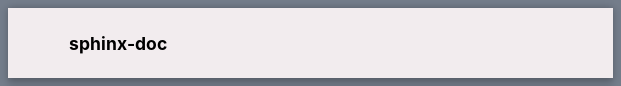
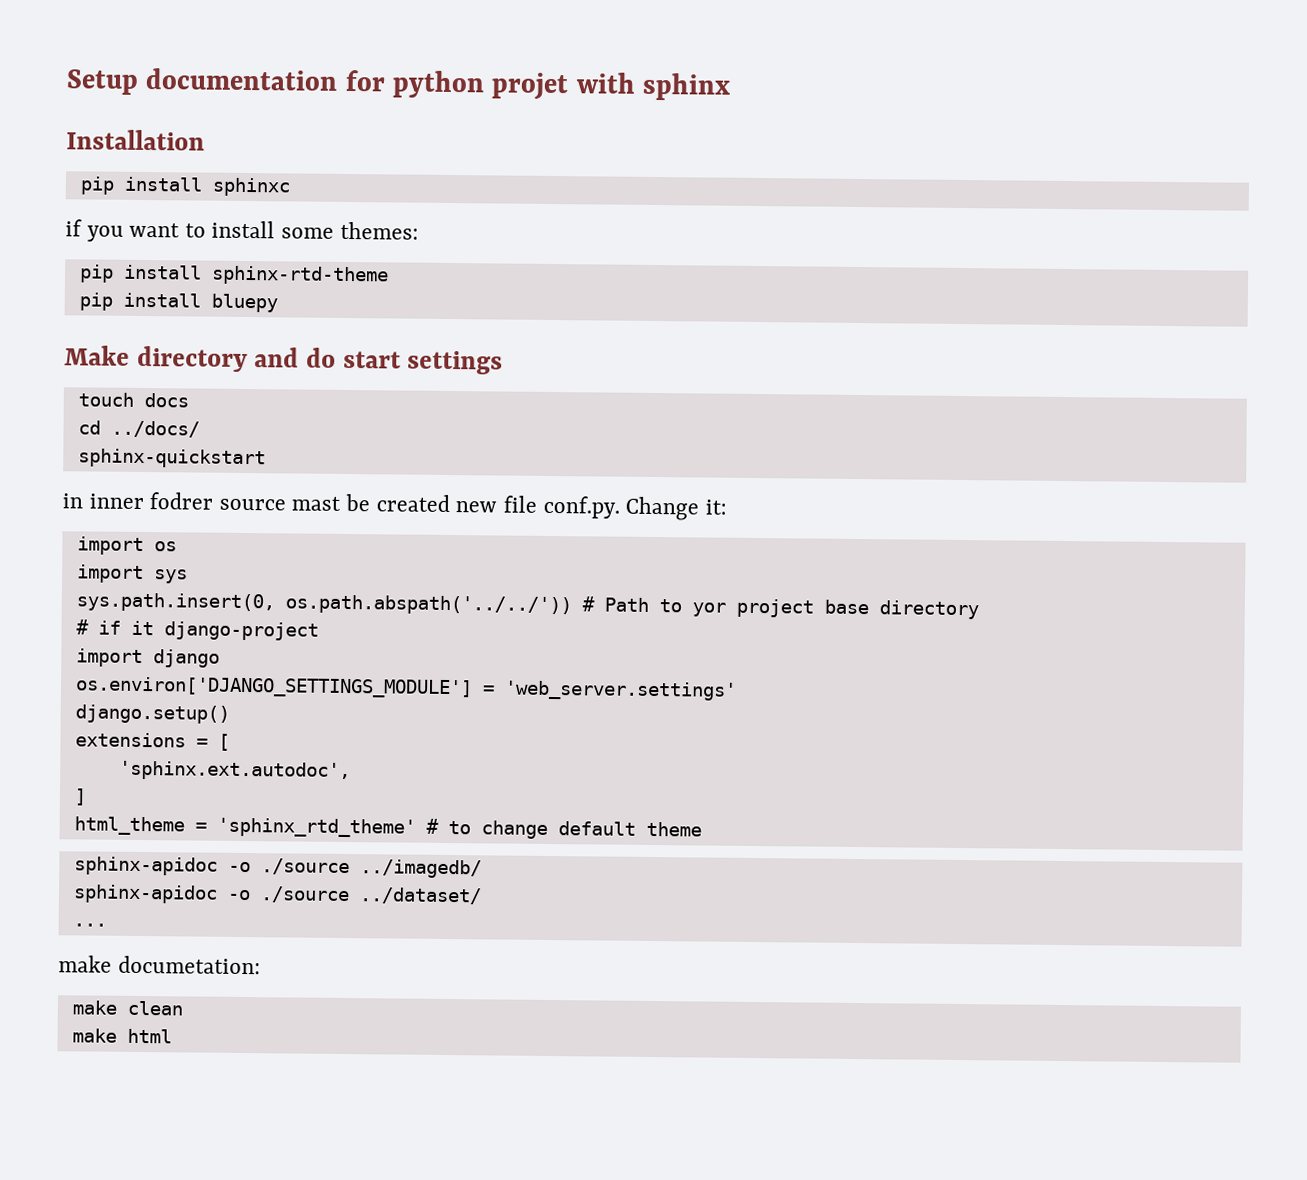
- sphinx-doc
+ Setup documentation for python projet with sphinx
+ Installation
+ pip install sphinxc
+ if you want to install some themes:
+ pip install sphinx-rtd-theme
+ pip install bluepy
+ Make directory and do start settings
+ touch docs
+ cd ../docs/
+ sphinx-quickstart
+ in inner fodrer source mast be created new file conf.py. Change it:
+ import os
+ import sys
+ sys.path.insert(0, os.path.abspath('../../')) # Path to yor project base directory
+ # if it django-project
+ import django
+ os.environ['DJANGO_SETTINGS_MODULE'] = 'web_server.settings'
+ django.setup()
+ extensions = [
+ 'sphinx.ext.autodoc',
+ ]
+ html_theme = 'sphinx_rtd_theme' # to change default theme
+ sphinx-apidoc -o ./source ../imagedb/
+ sphinx-apidoc -o ./source ../dataset/
+ ...
+ make documetation:
+ make clean
+ make html

